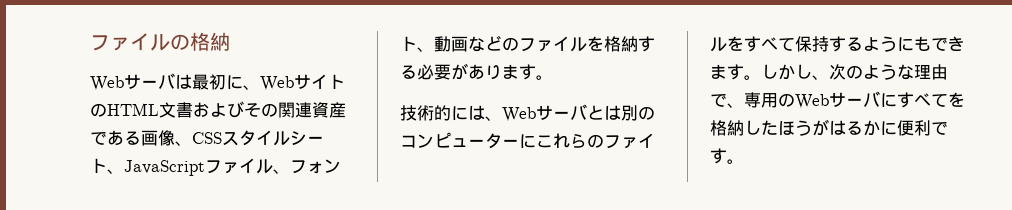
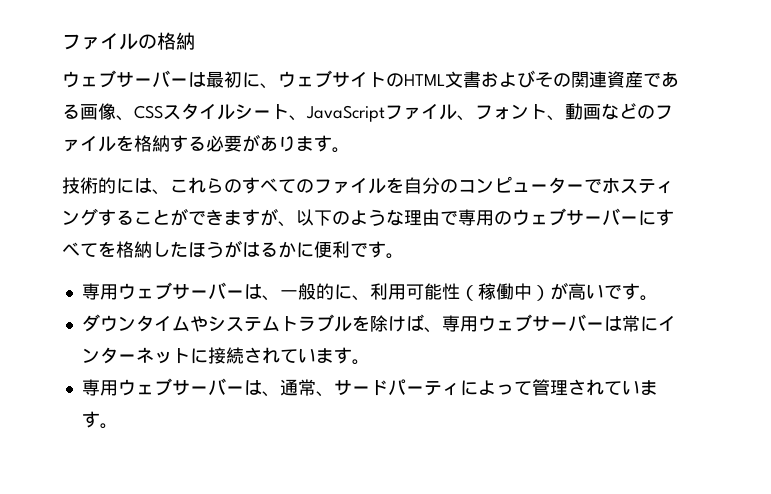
- Webサーバは最初に、WebサイトのHTML文書およびその関連資産である画像、CSSスタイルシート、JavaScriptファイル、フォント、動画などのファイルを格納する必要があります。
+ ウェブサーバーは最初に、ウェブサイトのHTML文書およびその関連資産である画像、CSSスタイルシート、JavaScriptファイル、フォント、動画などのファイルを格納する必要があります。
- 技術的には、Webサーバとは別のコンピューターにこれらのファイルをすべて保持するようにもできます。しかし、次のような理由で、専用のWebサーバにすべてを格納したほうがはるかに便利です。
+ 技術的には、これらのすべてのファイルを自分のコンピューターでホスティングすることができますが、以下のような理由で専用のウェブサーバーにすべてを格納したほうがはるかに便利です。
+ 専用ウェブサーバーは、一般的に、利用可能性（稼働中）が高いです。
+ ダウンタイムやシステムトラブルを除けば、専用ウェブサーバーは常にインターネットに接続されています。
+ 専用ウェブサーバーは、通常、サードパーティによって管理されています。

